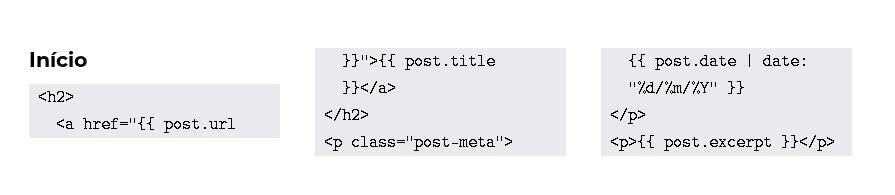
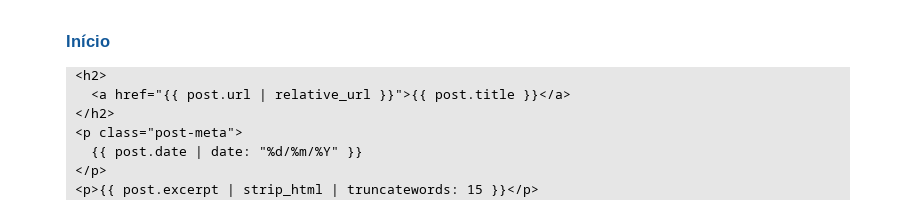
- <a href="{{ post.url }}">{{ post.title }}</a>
+ <a href="{{ post.url | relative_url }}">{{ post.title }}</a>
- <p>{{ post.excerpt }}</p>
+ <p>{{ post.excerpt | strip_html | truncatewords: 15 }}</p>

